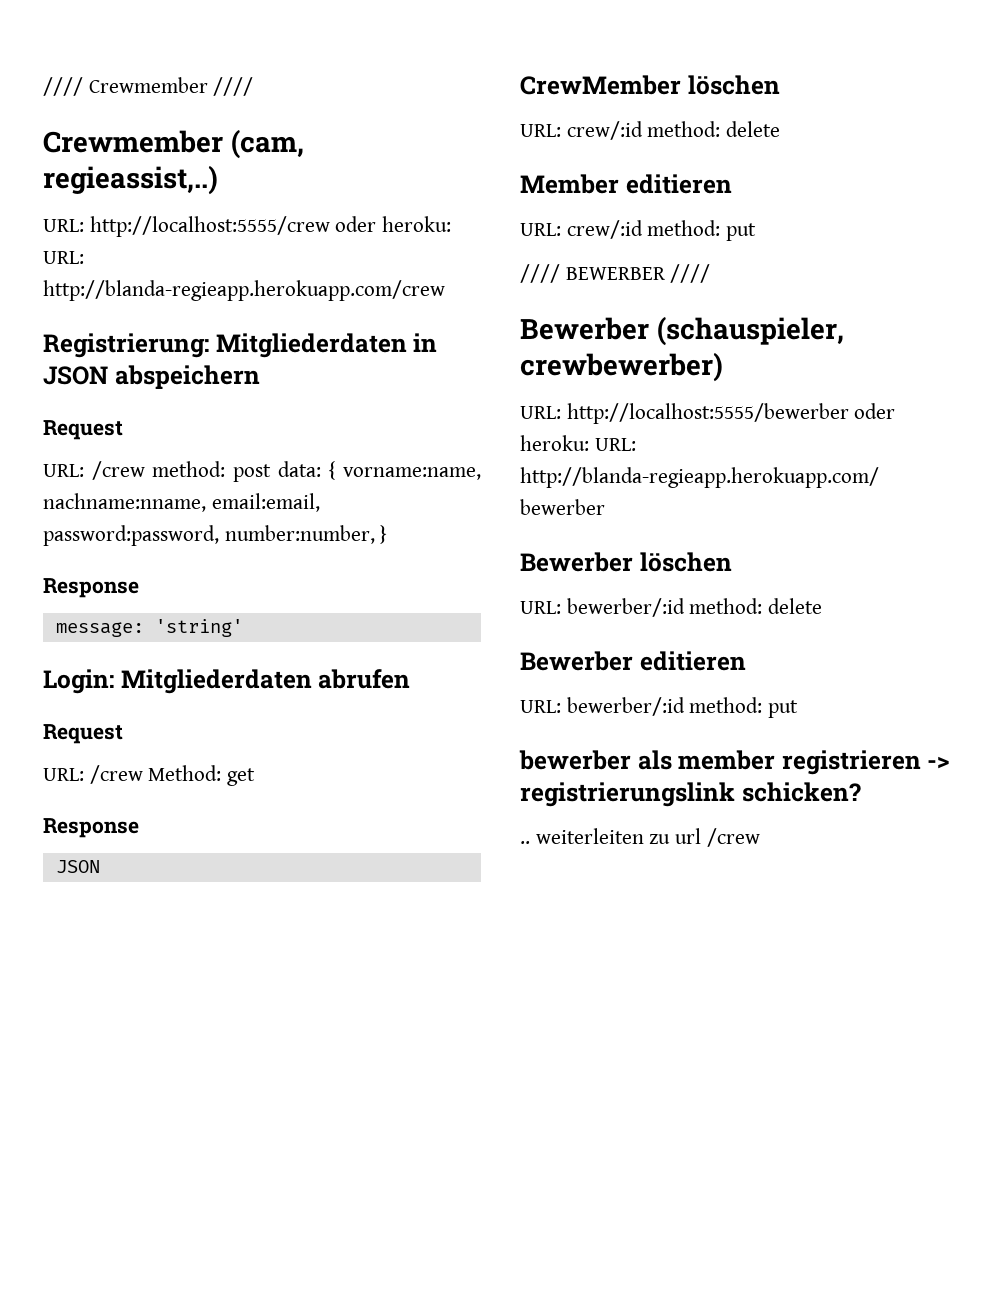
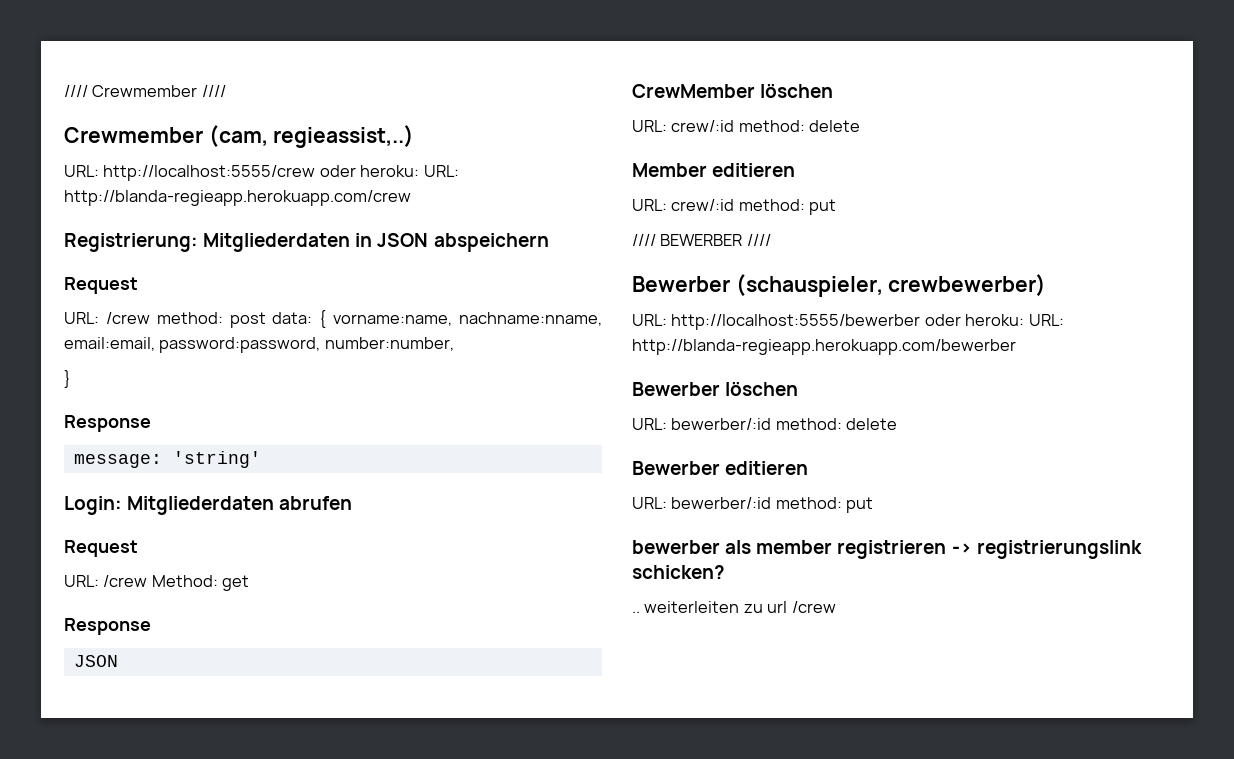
- URL: /crew method: post data: { vorname:name, nachname:nname, email:email, password:password, number:number, }
+ URL: /crew method: post data: { vorname:name, nachname:nname, email:email, password:password, number:number,
+ }

